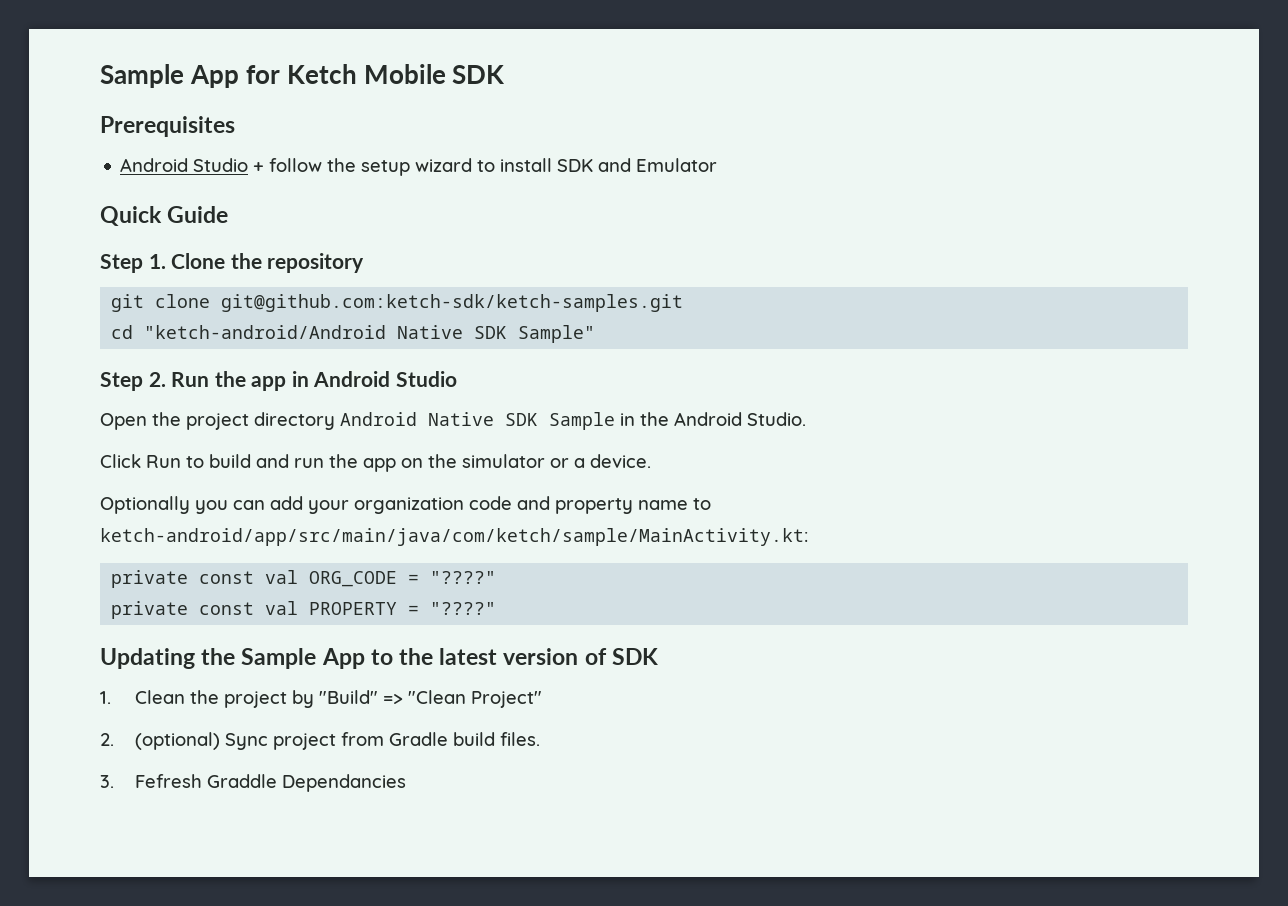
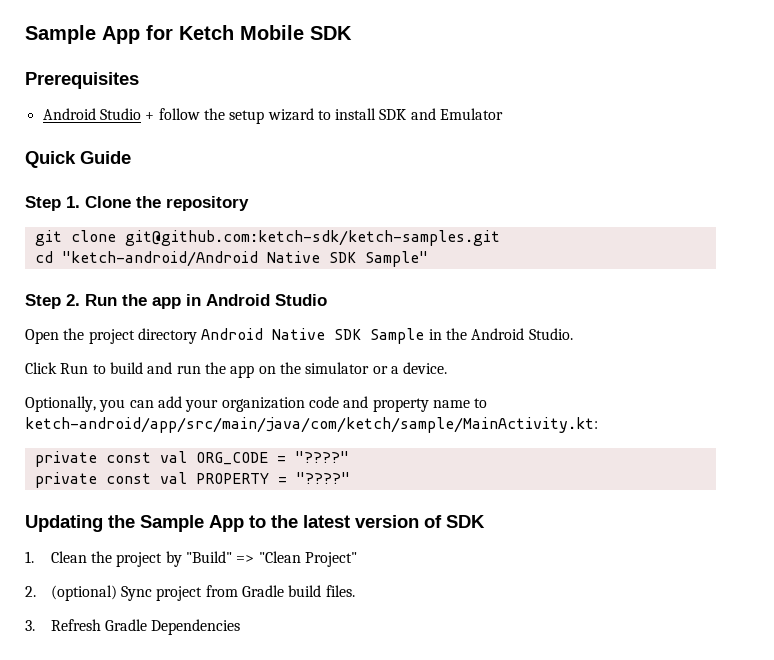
- Optionally you can add your organization code and property name to ketch-android/app/src/main/java/com/ketch/sample/MainActivity.kt:
+ Optionally, you can add your organization code and property name to ketch-android/app/src/main/java/com/ketch/sample/MainActivity.kt:
- 3. Fefresh Graddle Dependancies
+ 3. Refresh Gradle Dependencies

